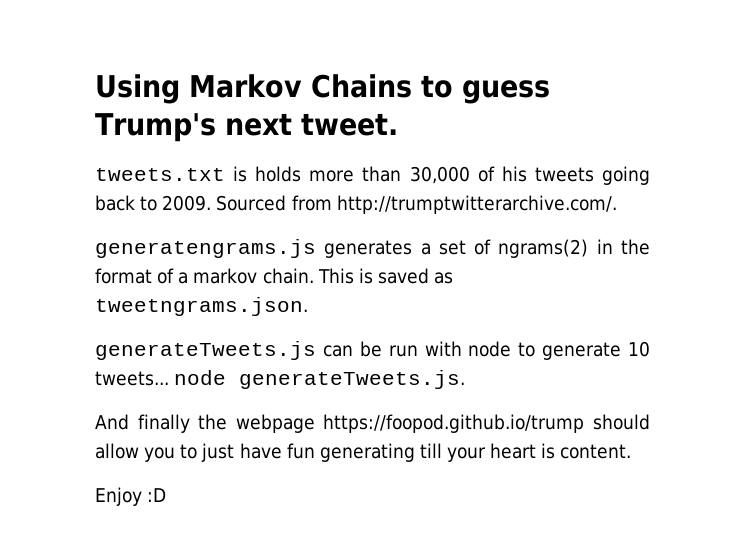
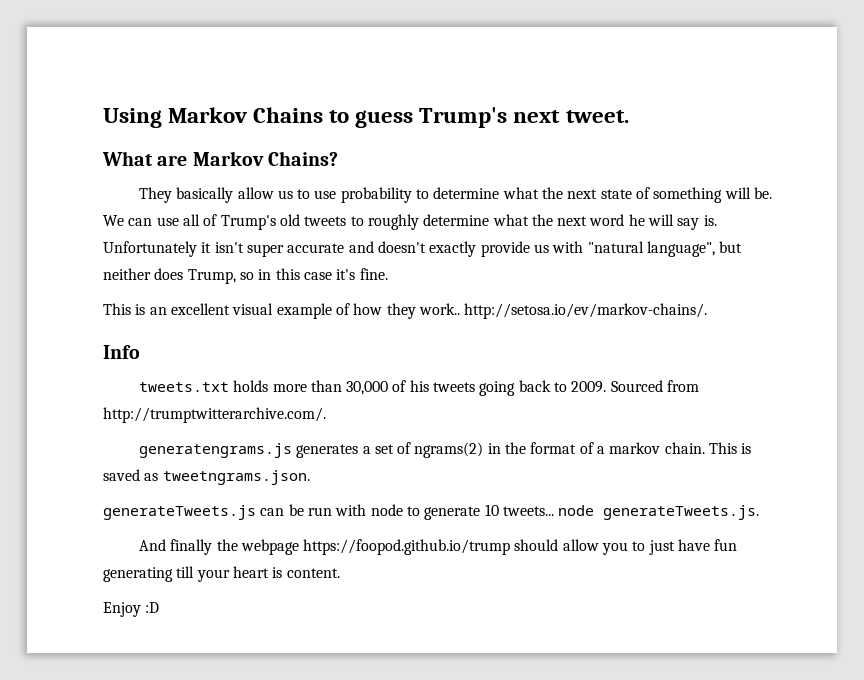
+ What are Markov Chains?
+ They basically allow us to use probability to determine what the next state of something will be. We can use all of Trump's old tweets to roughly determine what the next word he will say is. Unfortunately it isn't super accurate and doesn't exactly provide us with "natural language", but neither does Trump, so in this case it's fine.
+ This is an excellent visual example of how they work.. http://setosa.io/ev/markov-chains/.
+ Info
- tweets.txt is holds more than 30,000 of his tweets going back to 2009.
+ tweets.txt holds more than 30,000 of his tweets going back to 2009.

